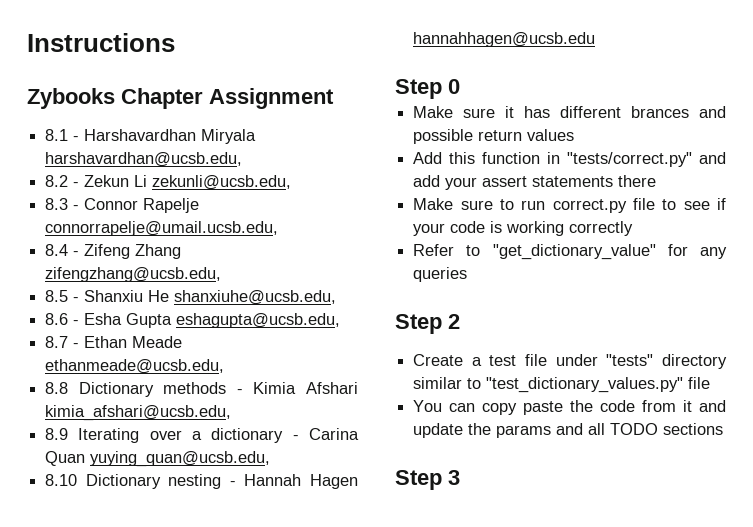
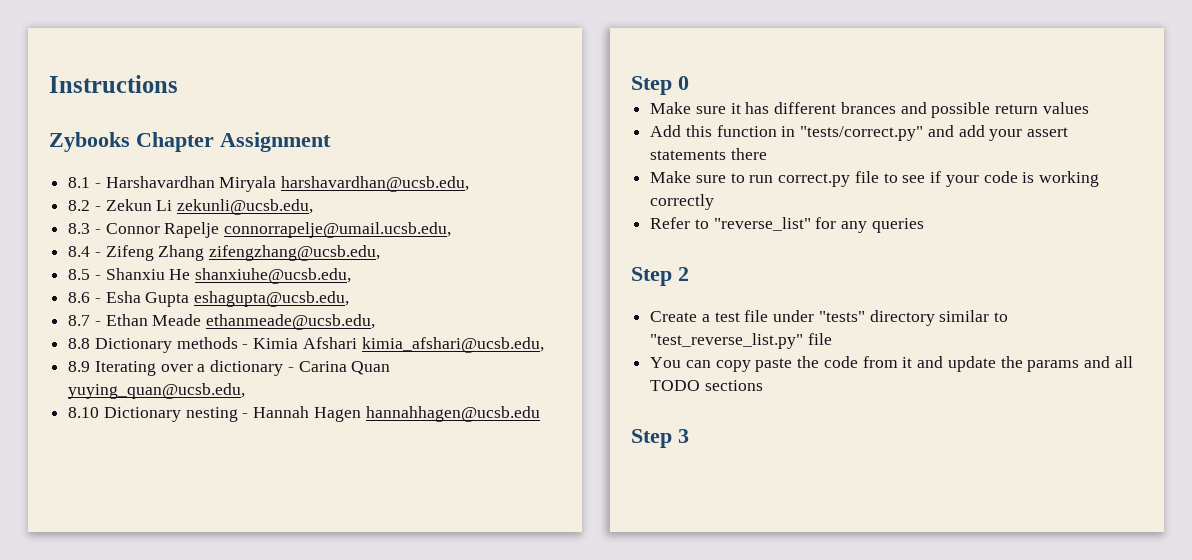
- Refer to "get_dictionary_value" for any queries
+ Refer to "reverse_list" for any queries
- Create a test file under "tests" directory similar to "test_dictionary_values.py" file
+ Create a test file under "tests" directory similar to "test_reverse_list.py" file

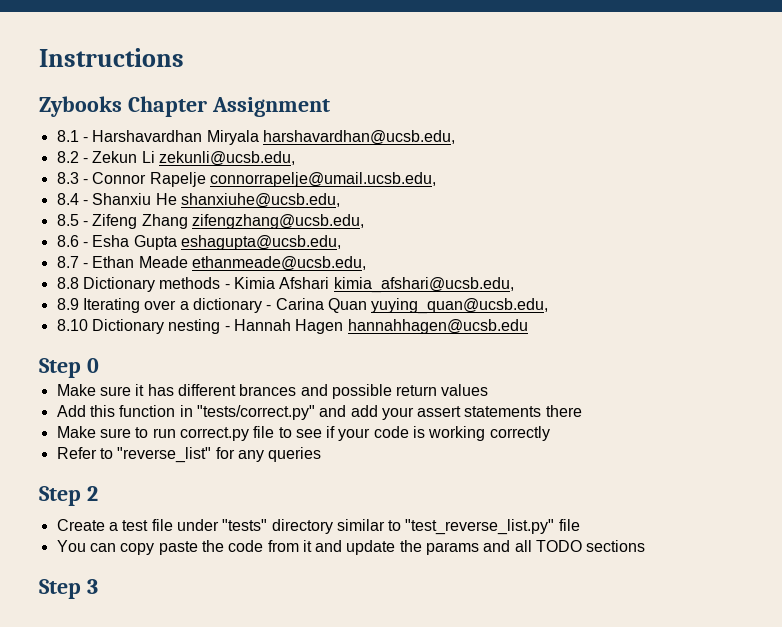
- 8.4 - Zifeng Zhang zifengzhang@ucsb.edu,
- 8.5 - Shanxiu He shanxiuhe@ucsb.edu,
+ 8.4 - Shanxiu He shanxiuhe@ucsb.edu,
+ 8.5 - Zifeng Zhang zifengzhang@ucsb.edu,

